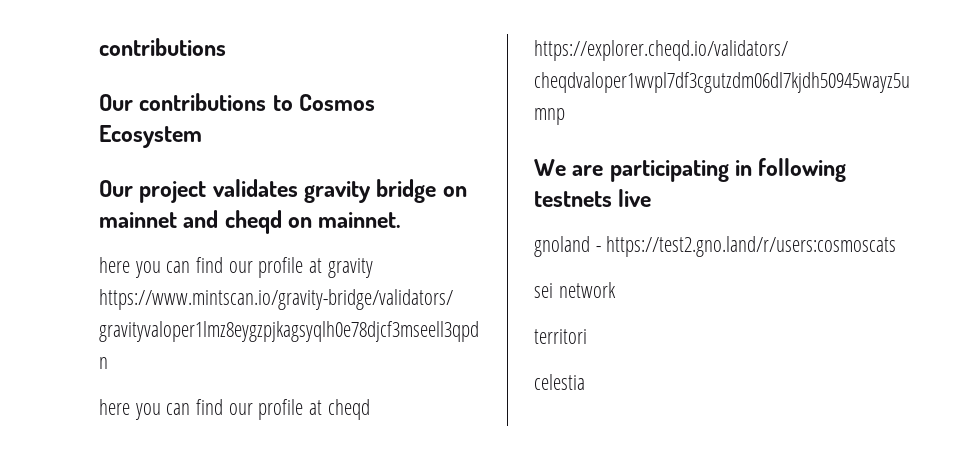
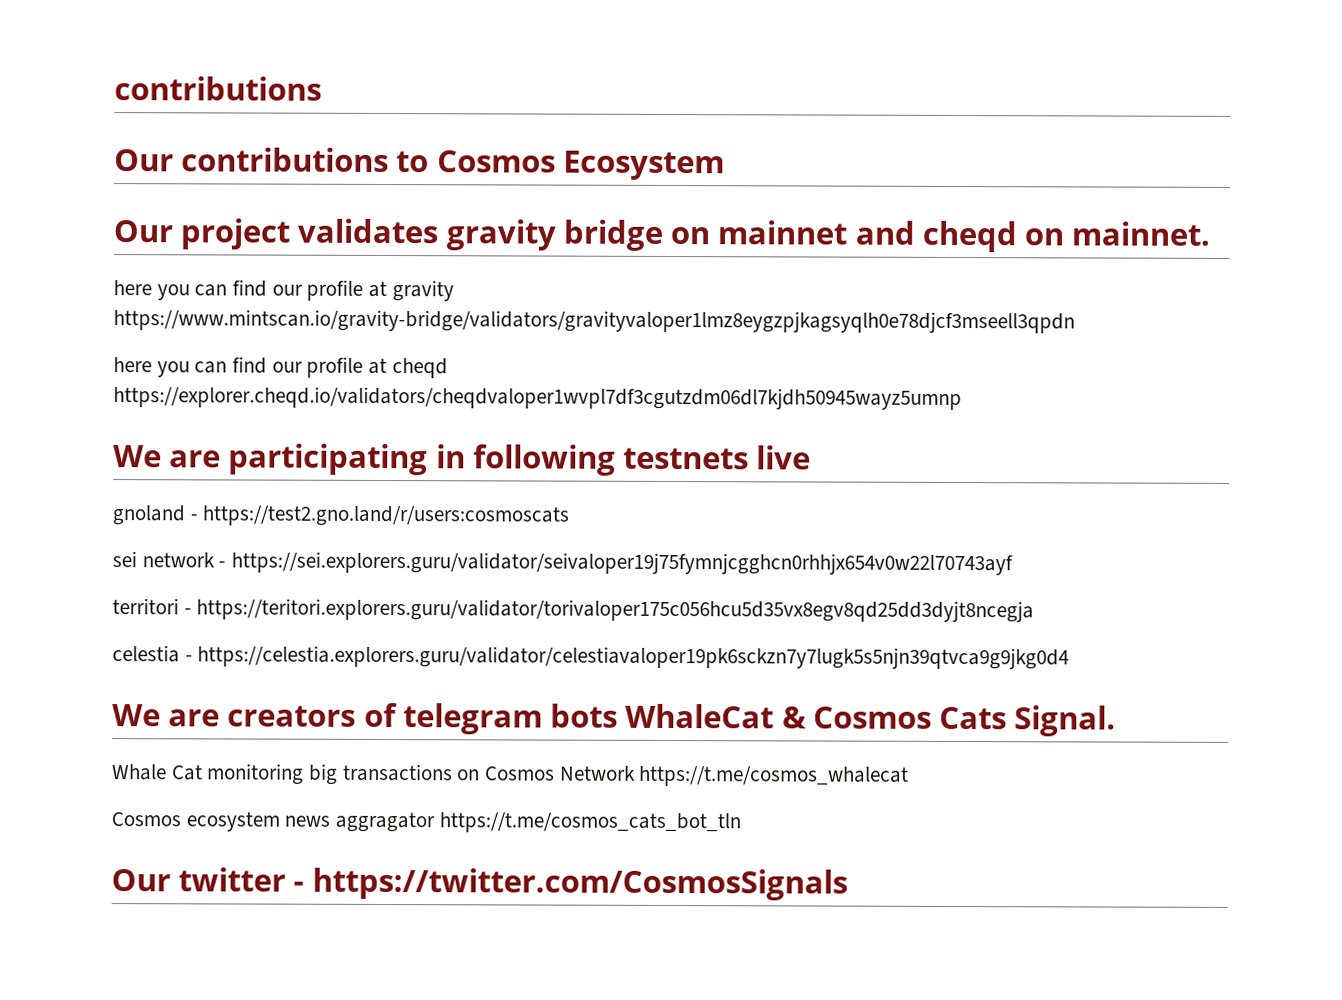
- sei network
+ sei network - https://sei.explorers.guru/validator/seivaloper19j75fymnjcgghcn0rhhjx654v0w22l70743ayf
- territori
+ territori - https://teritori.explorers.guru/validator/torivaloper175c056hcu5d35vx8egv8qd25dd3dyjt8ncegja
- celestia
+ celestia - https://celestia.explorers.guru/validator/celestiavaloper19pk6sckzn7y7lugk5s5njn39qtvca9g9jkg0d4
+ We are creators of telegram bots WhaleCat & Cosmos Cats Signal.
+ Whale Cat monitoring big transactions on Cosmos Network https://t.me/cosmos_whalecat
+ Cosmos ecosystem news aggragator https://t.me/cosmos_cats_bot_tln
+ Our twitter - https://twitter.com/CosmosSignals

